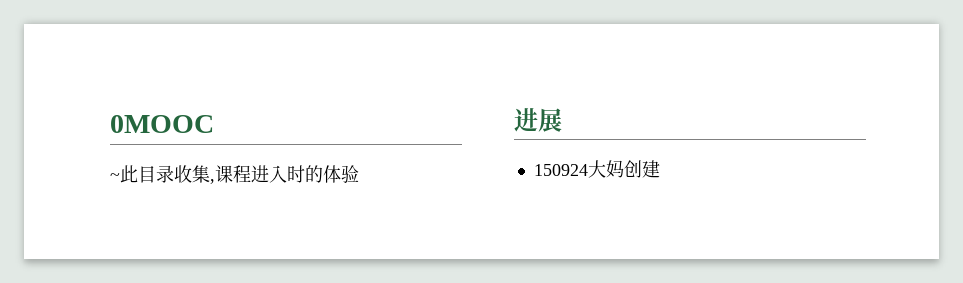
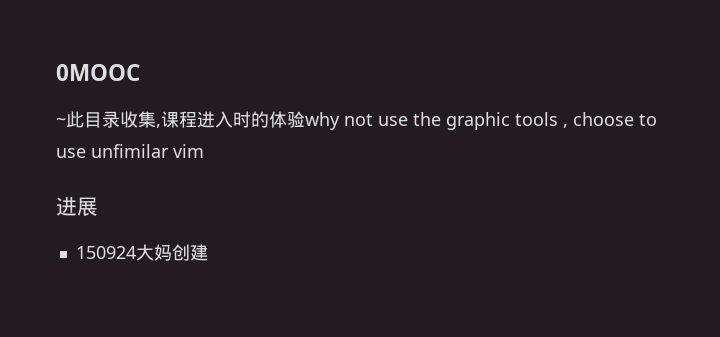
- ~此目录收集,课程进入时的体验
+ ~此目录收集,课程进入时的体验why not use the graphic tools , choose to use unfimilar vim

